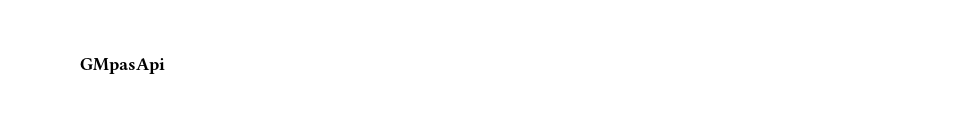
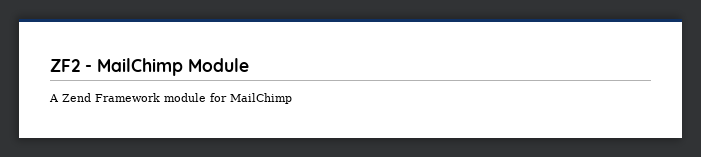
- GMpasApi
+ ZF2 - MailChimp Module
+ A Zend Framework module for MailChimp

